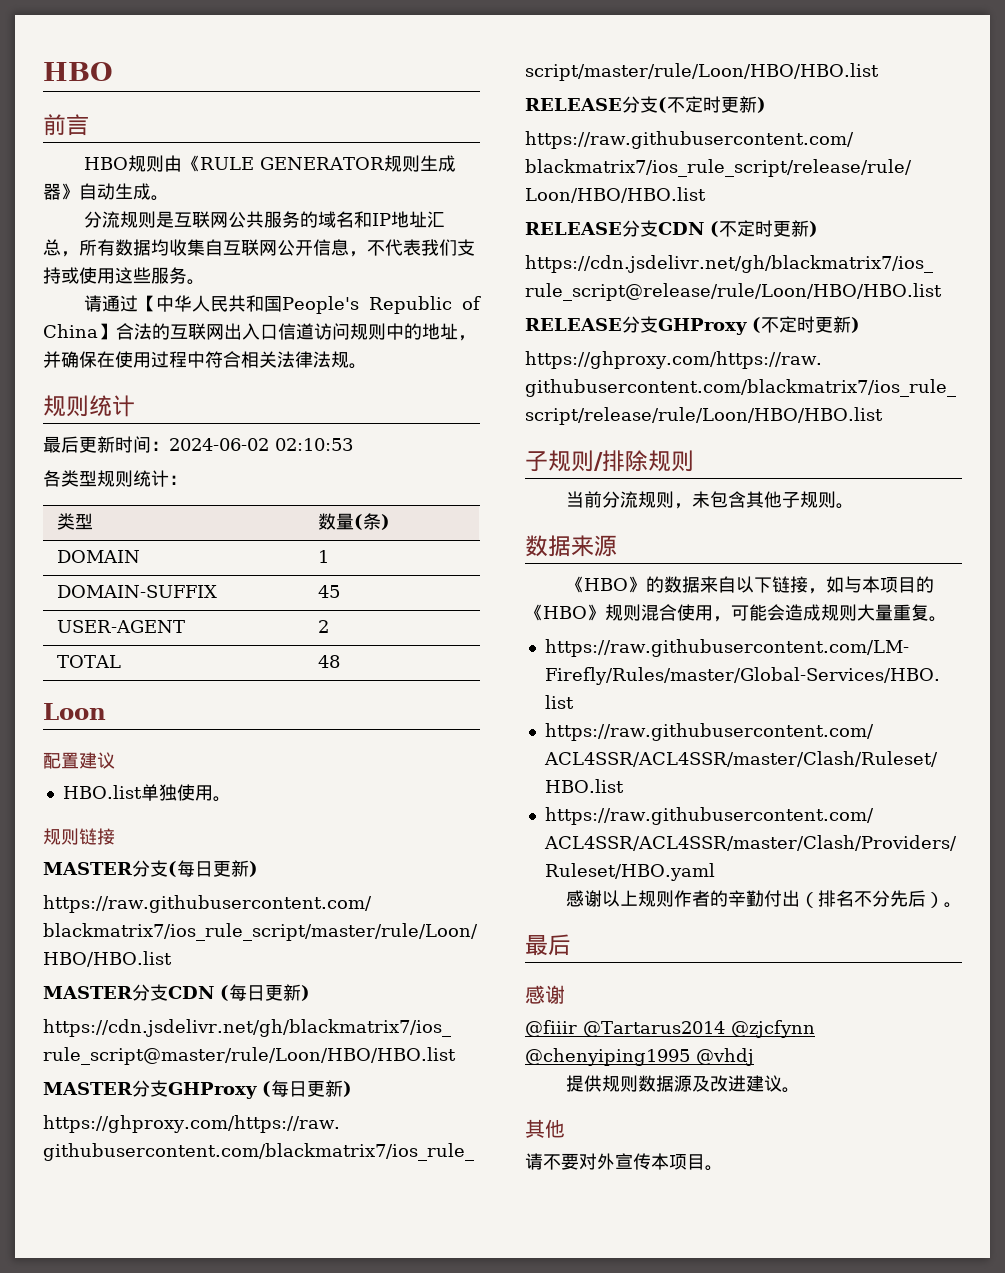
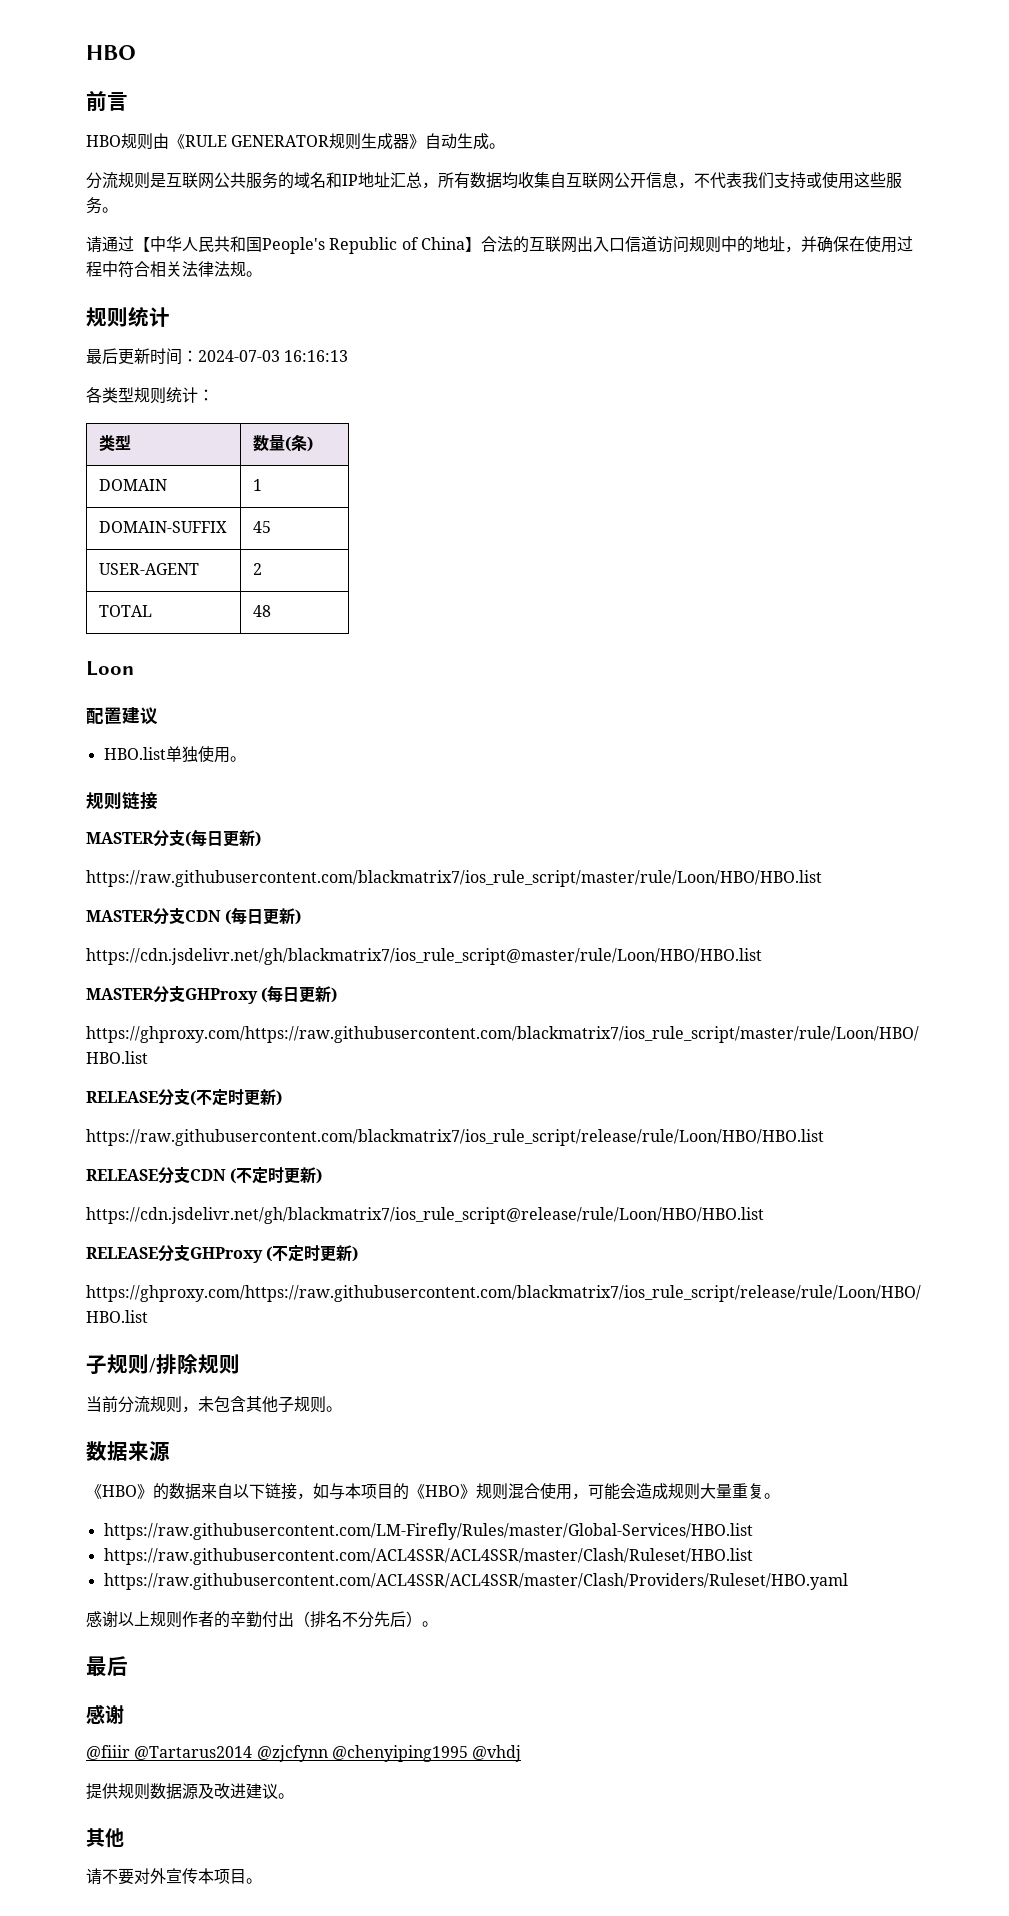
- 最后更新时间：2024-06-02 02:10:53
+ 最后更新时间：2024-07-03 16:16:13

